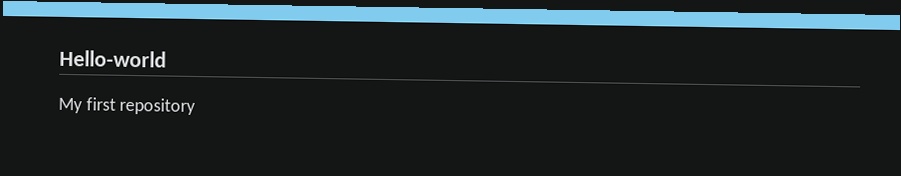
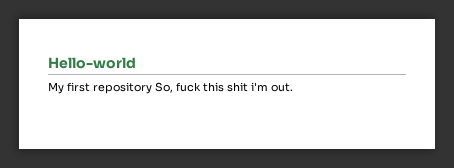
- My first repository
+ My first repository So, fuck this shit i'm out.

